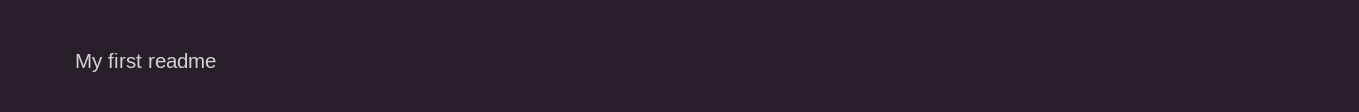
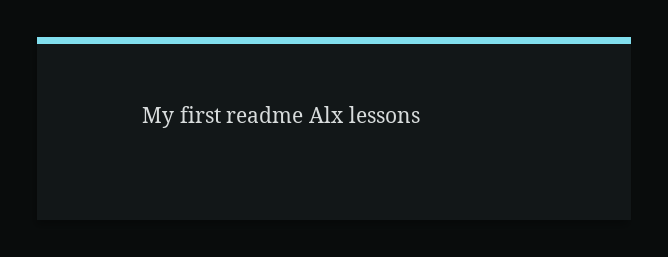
- My first readme
+ My first readme Alx lessons

